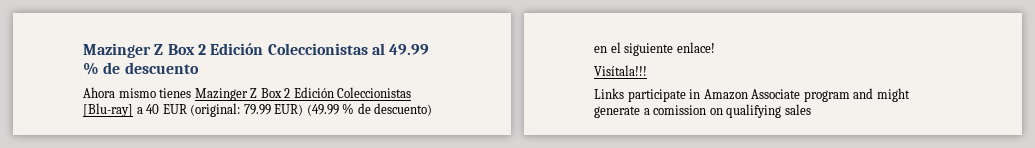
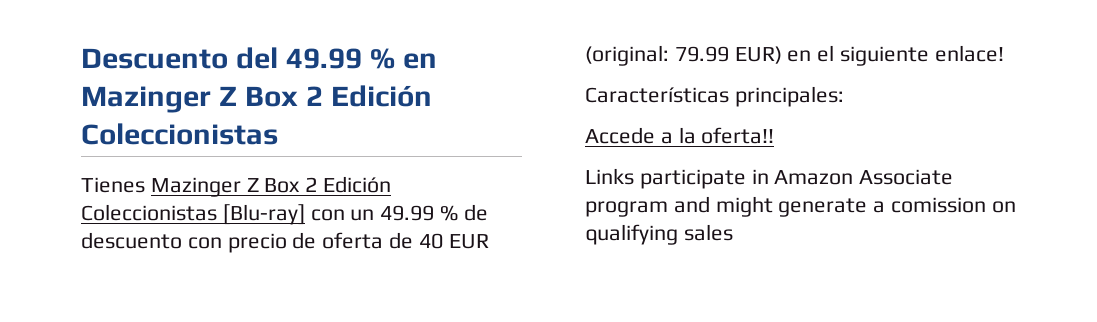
- Mazinger Z Box 2 Edición Coleccionistas al 49.99 % de descuento
- Ahora mismo tienes Mazinger Z Box 2 Edición Coleccionistas [Blu-ray] a 40 EUR (original: 79.99 EUR) (49.99 % de descuento) en el siguiente enlace!
+ Descuento del 49.99 % en Mazinger Z Box 2 Edición Coleccionistas
+ Tienes Mazinger Z Box 2 Edición Coleccionistas [Blu-ray] con un 49.99 % de descuento con precio de oferta de 40 EUR (original: 79.99 EUR) en el siguiente enlace!
- Visítala!!!
+ Características principales:
+ Accede a la oferta!!

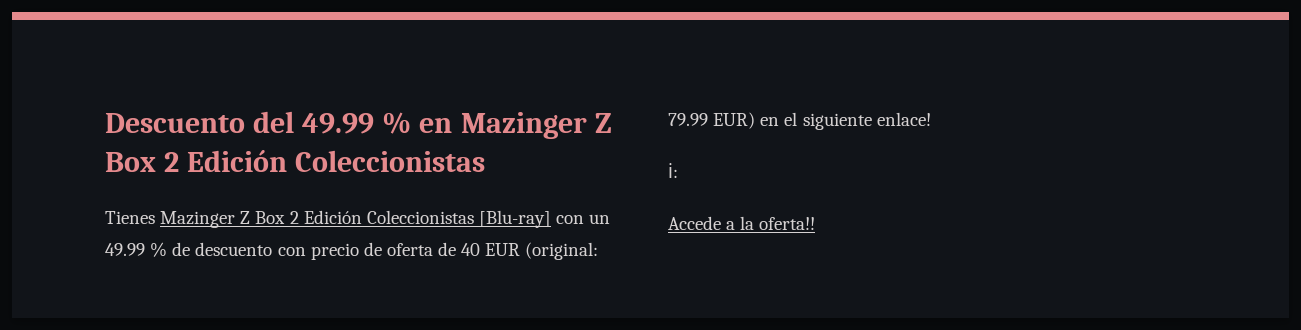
- Características principales:
+ ℹ:
- Links participate in Amazon Associate program and might generate a comission on qualifying sales

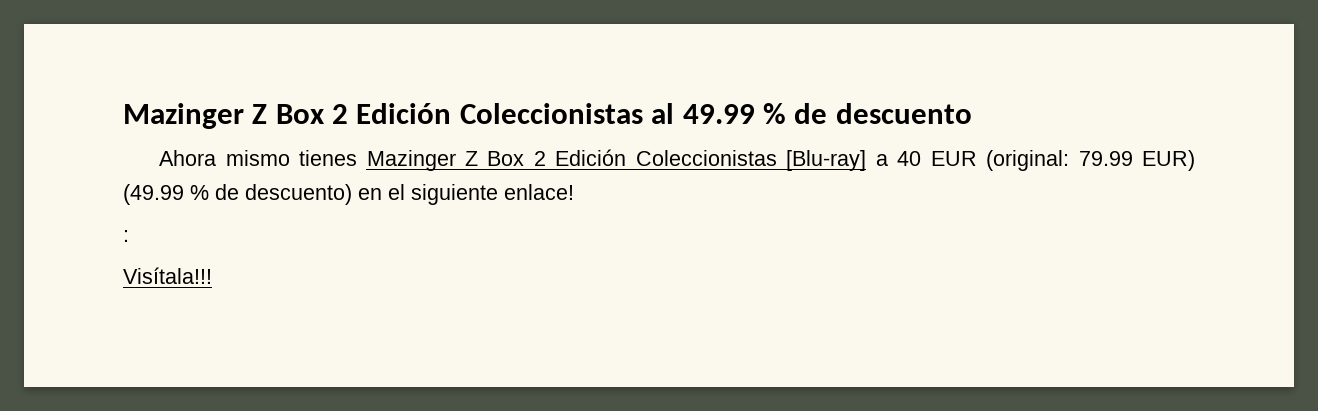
- Descuento del 49.99 % en Mazinger Z Box 2 Edición Coleccionistas
- Tienes Mazinger Z Box 2 Edición Coleccionistas [Blu-ray] con un 49.99 % de descuento con precio de oferta de 40 EUR (original: 79.99 EUR) en el siguiente enlace!
+ Mazinger Z Box 2 Edición Coleccionistas al 49.99 % de descuento
+ Ahora mismo tienes Mazinger Z Box 2 Edición Coleccionistas [Blu-ray] a 40 EUR (original: 79.99 EUR) (49.99 % de descuento) en el siguiente enlace!
- ℹ:
- Accede a la oferta!!
+ :
+ Visítala!!!

